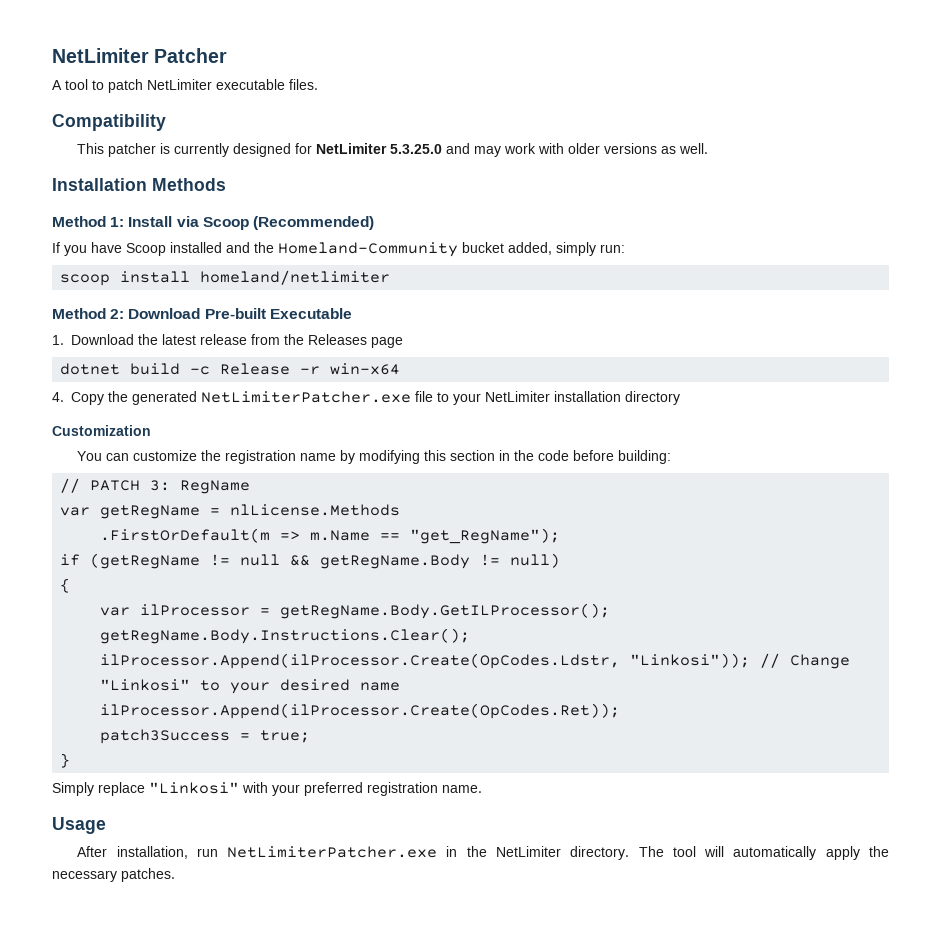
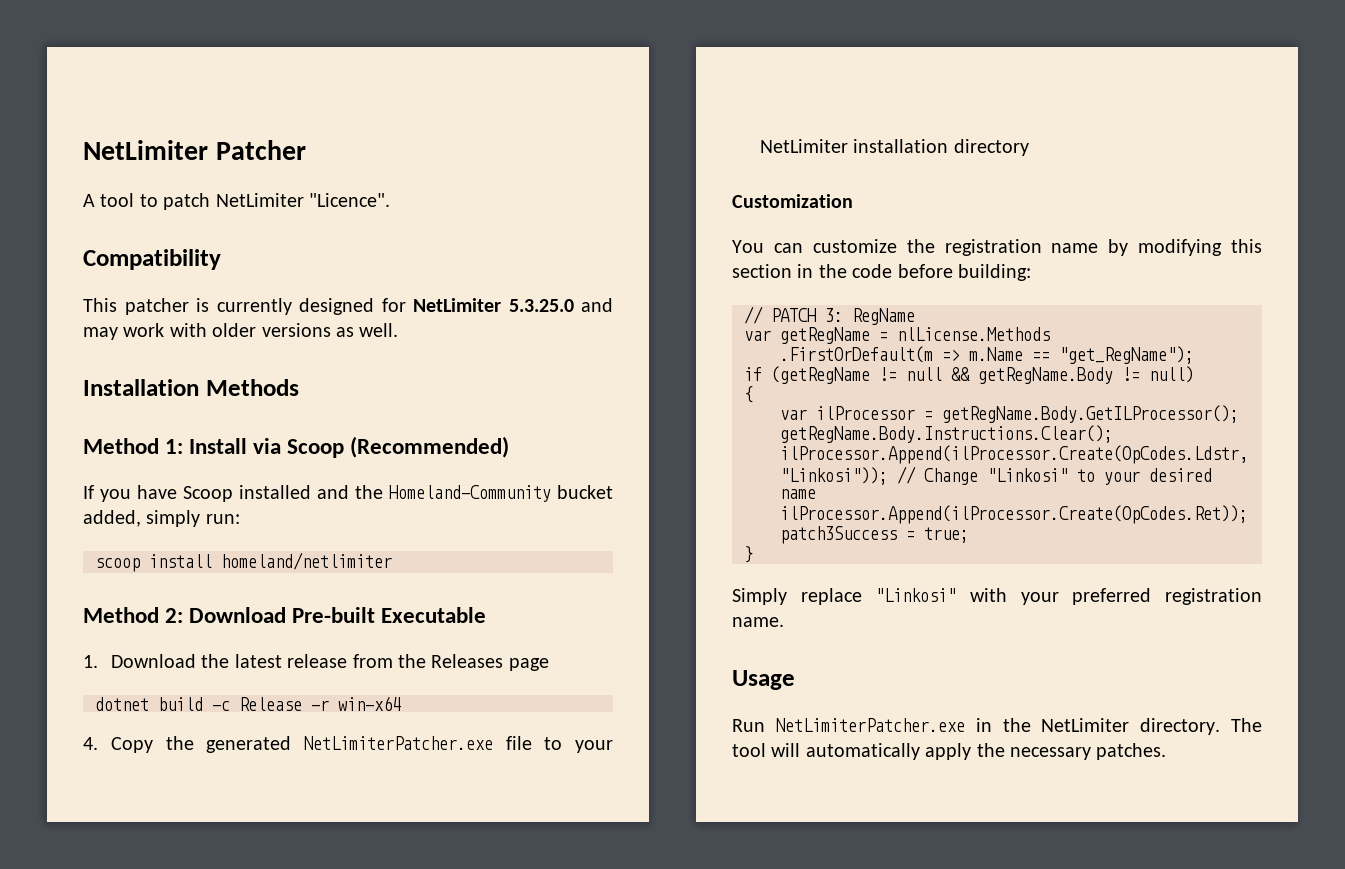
- A tool to patch NetLimiter executable files.
+ A tool to patch NetLimiter "Licence".
- After installation, run NetLimiterPatcher.exe in the NetLimiter directory.
+ Run NetLimiterPatcher.exe in the NetLimiter directory.

